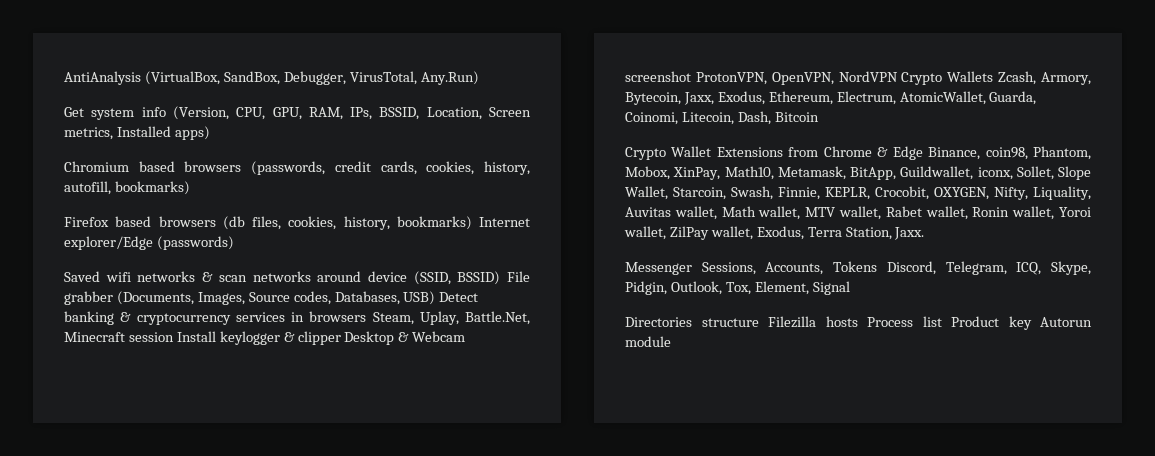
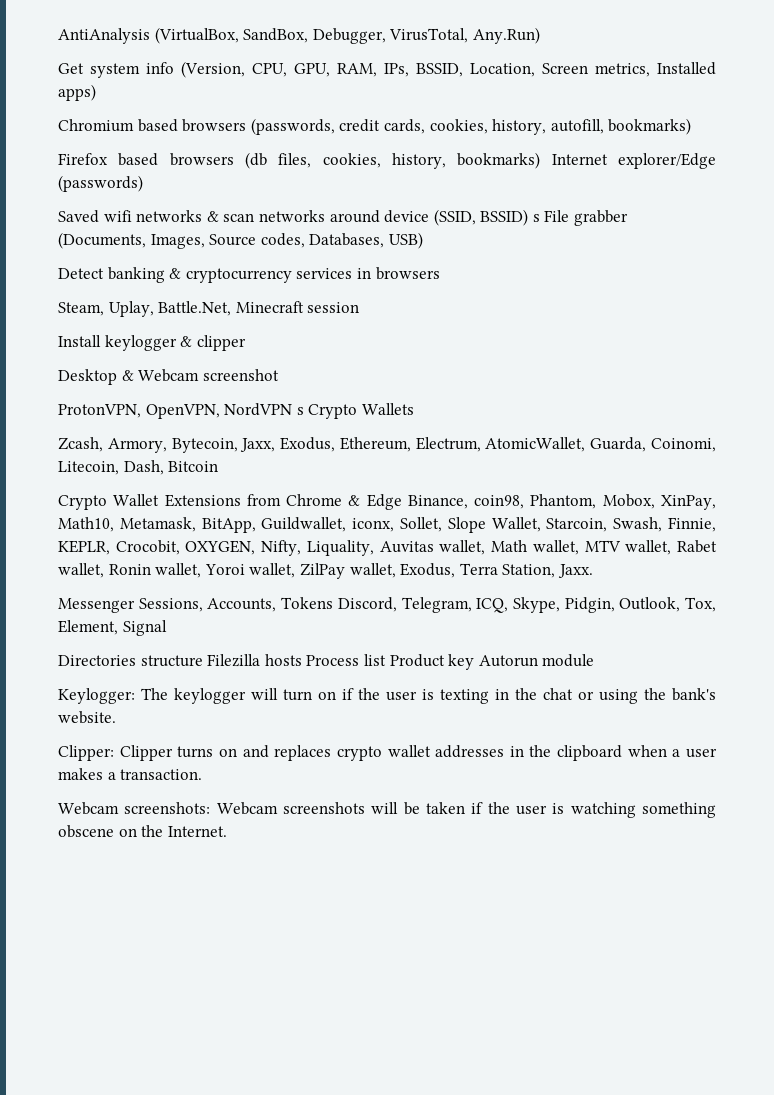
- Saved wifi networks & scan networks around device (SSID, BSSID) File grabber (Documents, Images, Source codes, Databases, USB) Detect banking & cryptocurrency services in browsers Steam, Uplay, Battle.Net, Minecraft session Install keylogger & clipper Desktop & Webcam screenshot ProtonVPN, OpenVPN, NordVPN Crypto Wallets Zcash, Armory, Bytecoin, Jaxx, Exodus, Ethereum, Electrum, AtomicWallet, Guarda, Coinomi, Litecoin, Dash, Bitcoin
+ Saved wifi networks & scan networks around device (SSID, BSSID) s File grabber (Documents, Images, Source codes, Databases, USB)
+ Detect banking & cryptocurrency services in browsers
+ Steam, Uplay, Battle.Net, Minecraft session
+ Install keylogger & clipper
+ Desktop & Webcam screenshot
+ ProtonVPN, OpenVPN, NordVPN s Crypto Wallets
+ Zcash, Armory, Bytecoin, Jaxx, Exodus, Ethereum, Electrum, AtomicWallet, Guarda, Coinomi, Litecoin, Dash, Bitcoin
+ Keylogger: The keylogger will turn on if the user is texting in the chat or using the bank's website.
+ Clipper: Clipper turns on and replaces crypto wallet addresses in the clipboard when a user makes a transaction.
+ Webcam screenshots: Webcam screenshots will be taken if the user is watching something obscene on the Internet.

